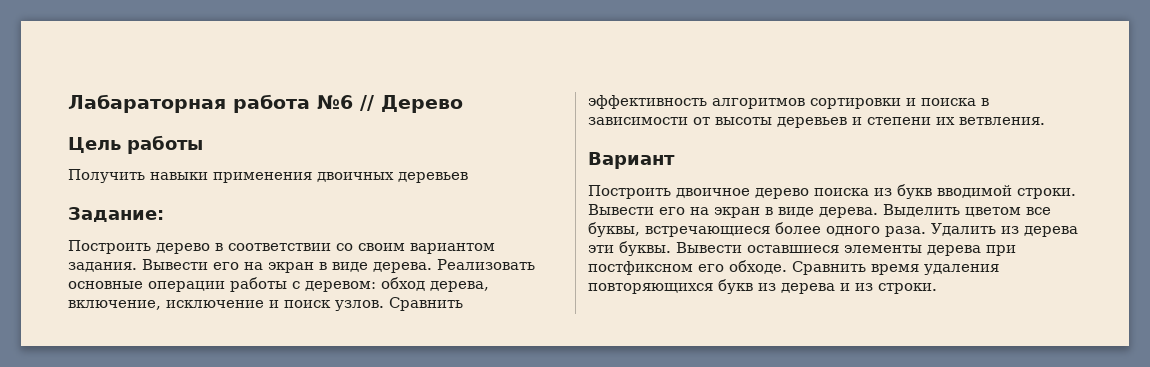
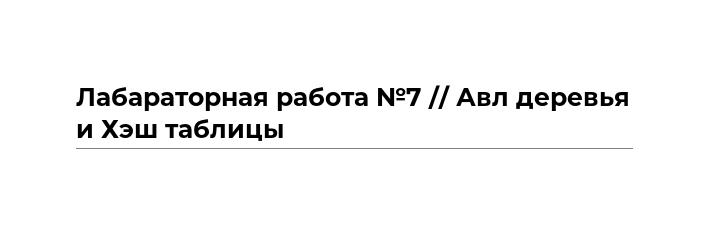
- Лабараторная работа №6 // Дерево
- Цель работы
- Получить навыки применения двоичных деревьев
- Задание:
- Построить дерево в соответствии со своим вариантом задания. Вывести его на экран в виде дерева. Реализовать основные операции работы с деревом: обход дерева, включение, исключение и поиск узлов. Сравнить эффективность алгоритмов сортировки и поиска в зависимости от высоты деревьев и степени их ветвления.
- Вариант
- Построить двоичное дерево поиска из букв вводимой строки. Вывести его на экран в виде дерева. Выделить цветом все буквы, встречающиеся более одного раза. Удалить из дерева эти буквы. Вывести оставшиеся элементы дерева при постфиксном его обходе. Сравнить время удаления повторяющихся букв из дерева и из строки.
+ Лабараторная работа №7 // Авл деревья и Хэш таблицы

